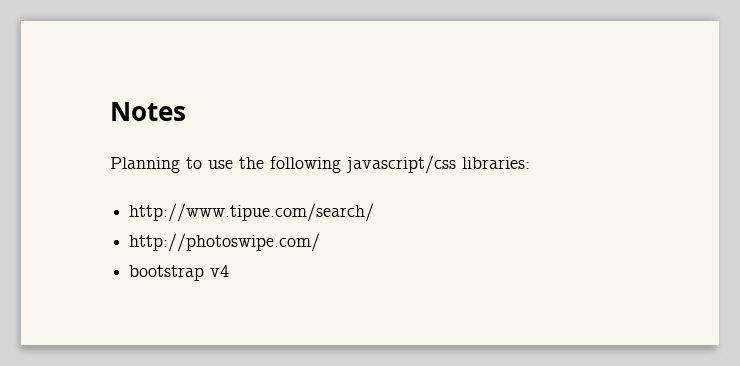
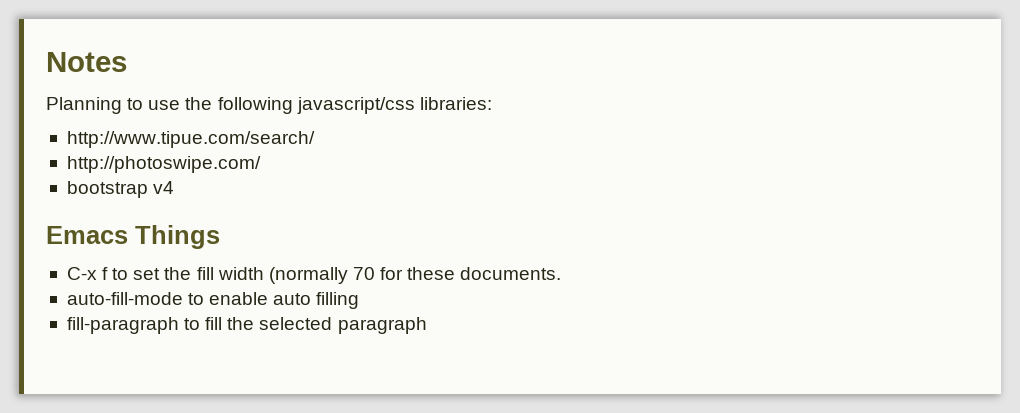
+ Emacs Things
+ C-x f to set the fill width (normally 70 for these documents.
+ auto-fill-mode to enable auto filling
+ fill-paragraph to fill the selected paragraph

